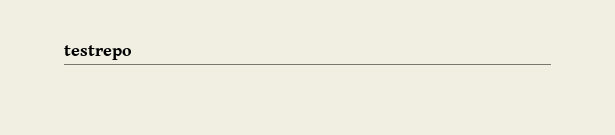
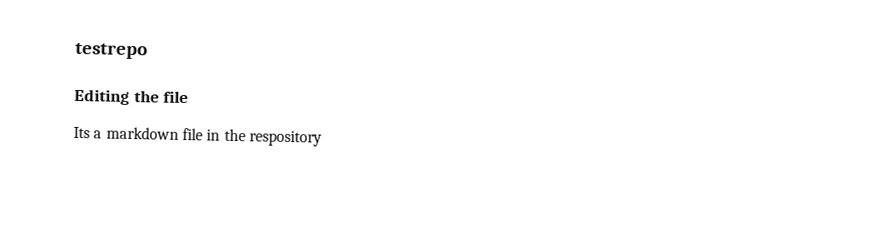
+ Editing the file
+ Its a markdown file in the respository

